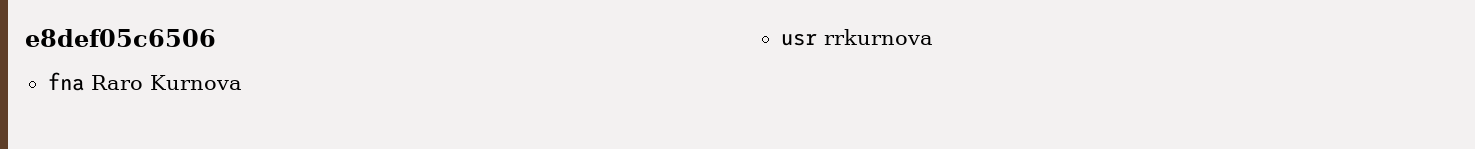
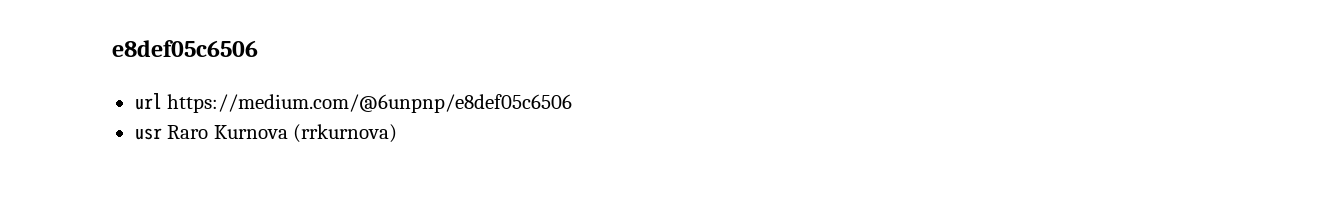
- fna Raro Kurnova
- usr rrkurnova
+ url https://medium.com/@6unpnp/e8def05c6506
+ usr Raro Kurnova (rrkurnova)

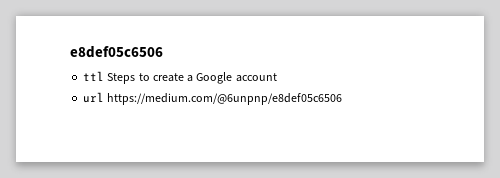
+ ttl Steps to create a Google account
  url https://medium.com/@6unpnp/e8def05c6506
- usr Raro Kurnova (rrkurnova)

